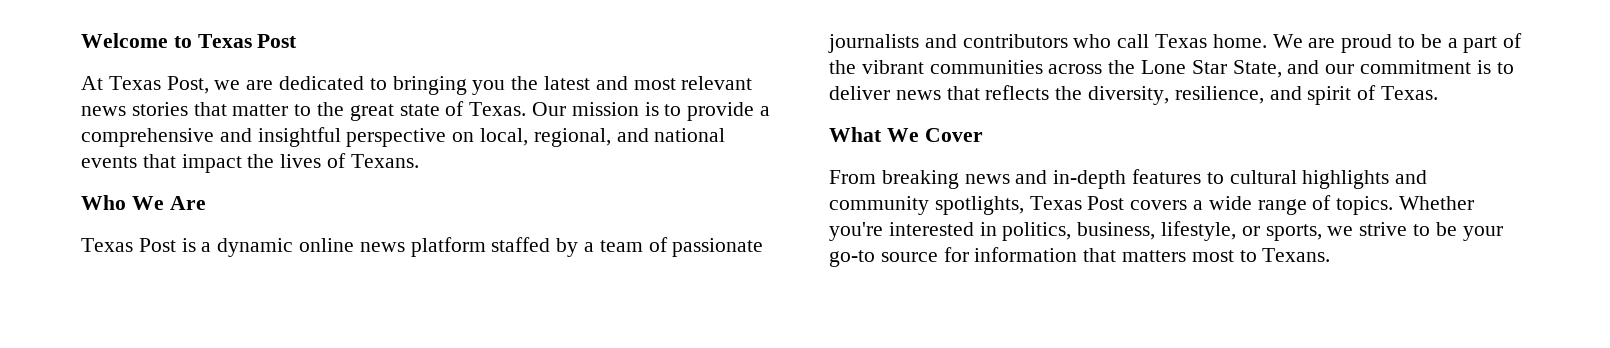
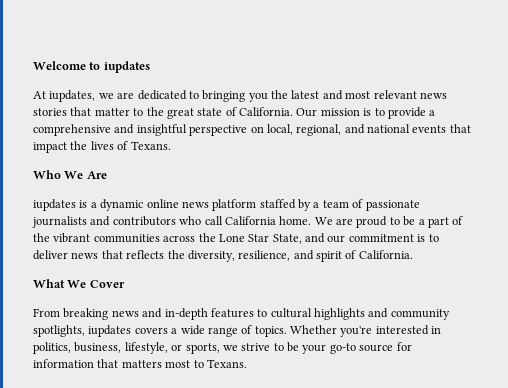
- Welcome to Texas Post
+ Welcome to iupdates
- At Texas Post, we are dedicated to bringing you the latest and most relevant news stories that matter to the great state of Texas.
+ At iupdates, we are dedicated to bringing you the latest and most relevant news stories that matter to the great state of California.
- Texas Post is a dynamic online news platform staffed by a team of passionate journalists and contributors who call Texas home.
+ iupdates is a dynamic online news platform staffed by a team of passionate journalists and contributors who call California home.
- We are proud to be a part of the vibrant communities across the Lone Star State, and our commitment is to deliver news that reflects the diversity, resilience, and spirit of Texas.
+ We are proud to be a part of the vibrant communities across the Lone Star State, and our commitment is to deliver news that reflects the diversity, resilience, and spirit of California.
- From breaking news and in-depth features to cultural highlights and community spotlights, Texas Post covers a wide range of topics.
+ From breaking news and in-depth features to cultural highlights and community spotlights, iupdates covers a wide range of topics.

